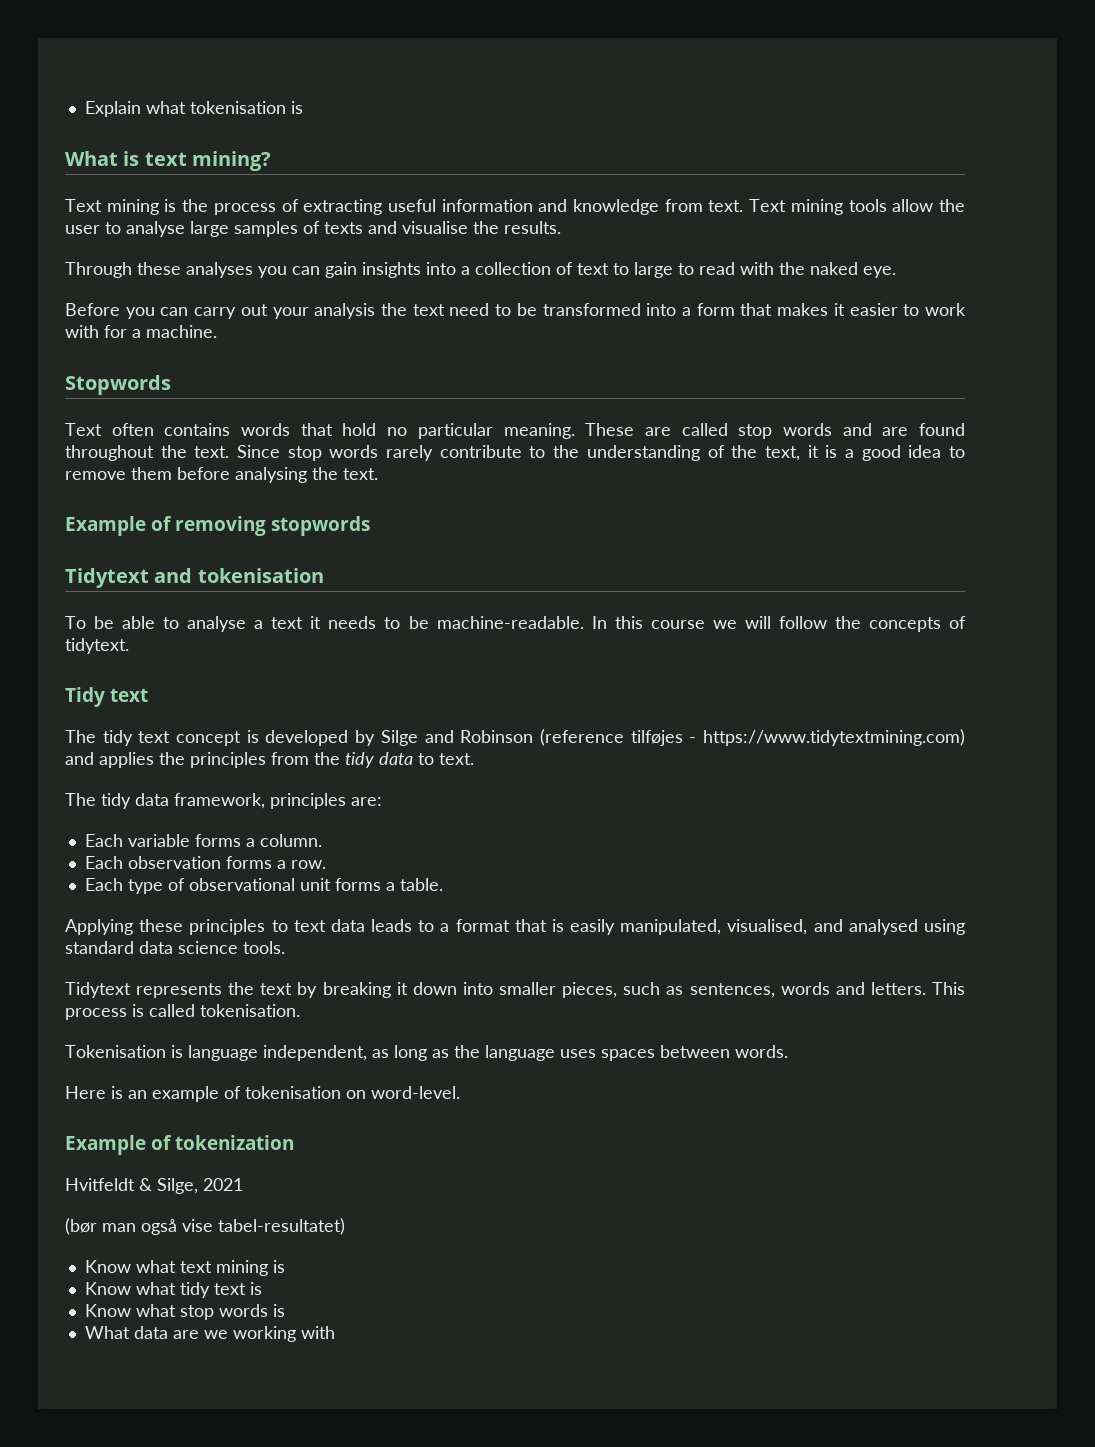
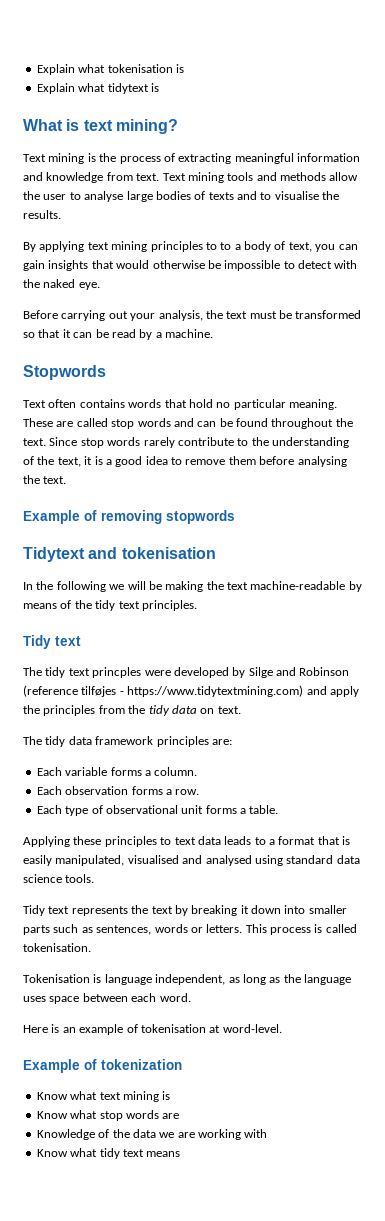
+ Explain what tidytext is
- Text mining is the process of extracting useful information and knowledge from text.
+ Text mining is the process of extracting meaningful information and knowledge from text.
- Text mining tools allow the user to analyse large samples of texts and visualise the results.
+ Text mining tools and methods allow the user to analyse large bodies of texts and to visualise the results.
- Through these analyses you can gain insights into a collection of text to large to read with the naked eye.
+ By applying text mining principles to to a body of text, you can gain insights that would otherwise be impossible to detect with the naked eye.
- Before you can carry out your analysis the text need to be transformed into a form that makes it easier to work with for a machine.
+ Before carrying out your analysis, the text must be transformed so that it can be read by a machine.
- These are called stop words and are found throughout the text.
+ These are called stop words and can be found throughout the text.
- To be able to analyse a text it needs to be machine-readable. In this course we will follow the concepts of tidytext.
+ In the following we will be making the text machine-readable by means of the tidy text principles.
- The tidy text concept is developed by Silge and Robinson (reference tilføjes - https://www.tidytextmining.com) and applies the principles from the tidy data to text.
+ The tidy text princples were developed by Silge and Robinson (reference tilføjes - https://www.tidytextmining.com) and apply the principles from the tidy data on text.
- The tidy data framework, principles are:
+ The tidy data framework principles are:
- Applying these principles to text data leads to a format that is easily manipulated, visualised, and analysed using standard data science tools.
+ Applying these principles to text data leads to a format that is easily manipulated, visualised and analysed using standard data science tools.
- Tidytext represents the text by breaking it down into smaller pieces, such as sentences, words and letters.
+ Tidy text represents the text by breaking it down into smaller parts such as sentences, words or letters.
- Tokenisation is language independent, as long as the language uses spaces between words.
+ Tokenisation is language independent, as long as the language uses space between each word.
- Here is an example of tokenisation on word-level.
+ Here is an example of tokenisation at word-level.
- Hvitfeldt & Silge, 2021
- (bør man også vise tabel-resultatet)
- Know what tidy text is
- Know what stop words is
- What data are we working with
+ Know what stop words are
+ Knowledge of the data we are working with
+ Know what tidy text means

